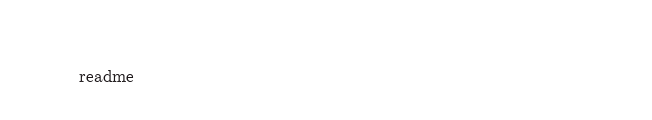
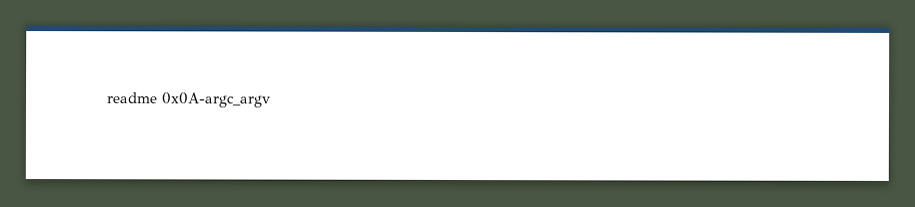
- readme
+ readme 0x0A-argc_argv

